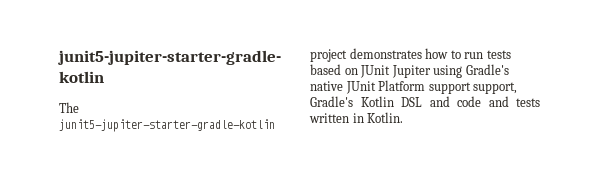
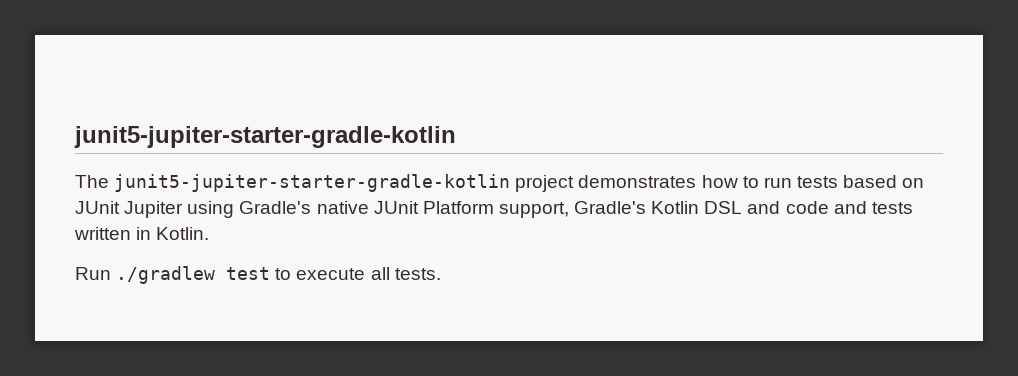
- The junit5-jupiter-starter-gradle-kotlin project demonstrates how to run tests based on JUnit Jupiter using Gradle's native JUnit Platform support support, Gradle's Kotlin DSL and code and tests written in Kotlin.
+ The junit5-jupiter-starter-gradle-kotlin project demonstrates how to run tests based on JUnit Jupiter using Gradle's native JUnit Platform support, Gradle's Kotlin DSL and code and tests written in Kotlin.
+ Run ./gradlew test to execute all tests.

